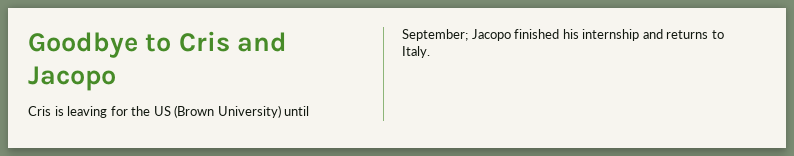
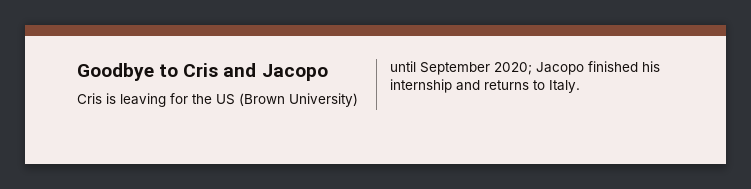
- Cris is leaving for the US (Brown University) until September; Jacopo finished his internship and returns to Italy.
+ Cris is leaving for the US (Brown University) until September 2020; Jacopo finished his internship and returns to Italy.

